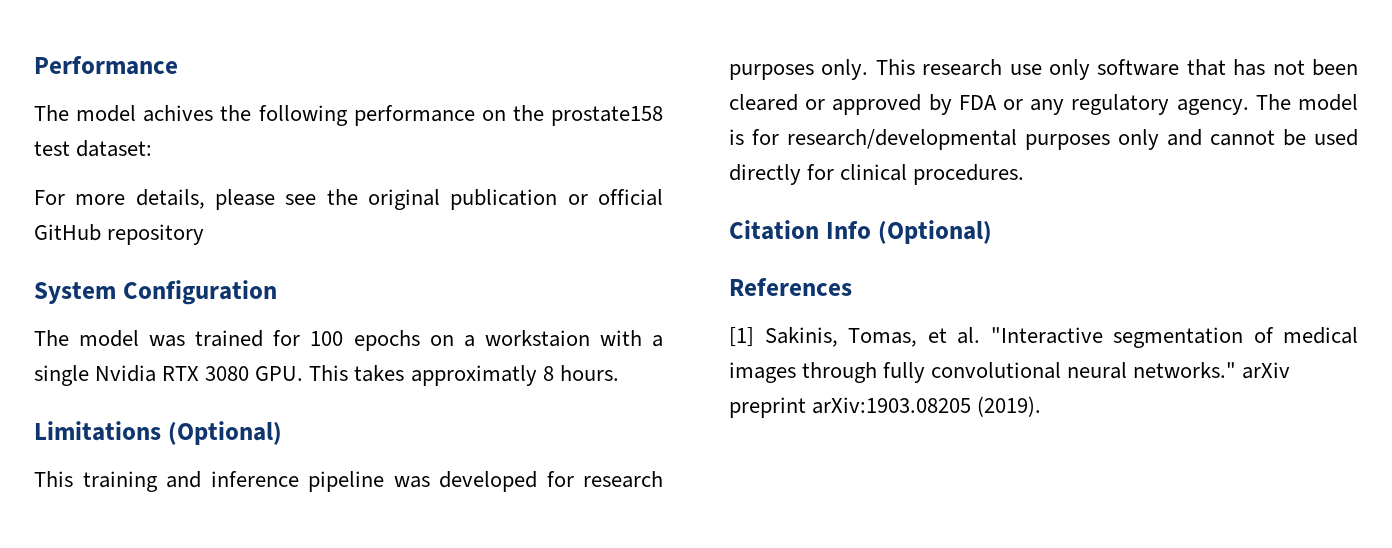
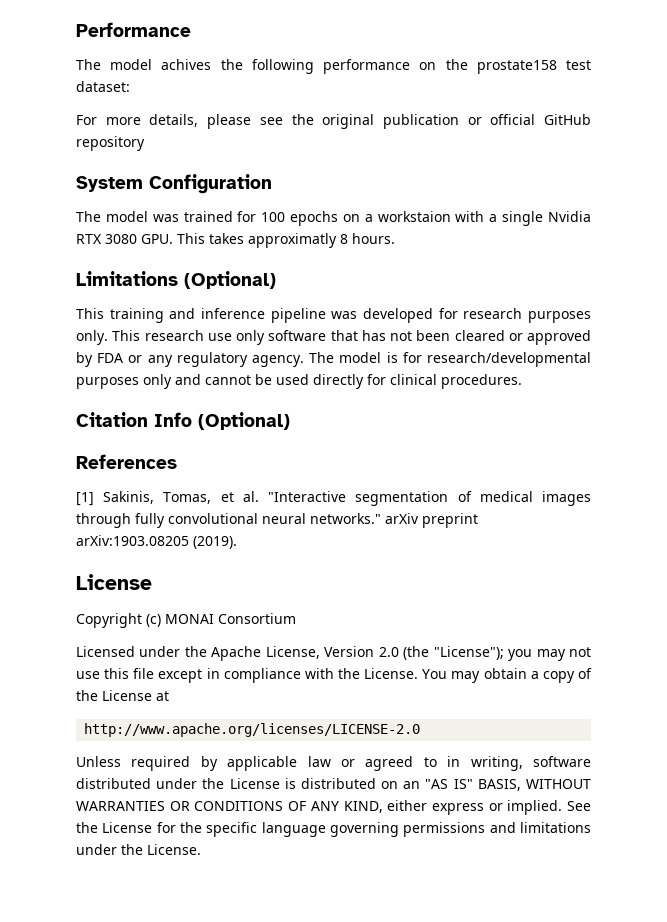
  [1] Sakinis, Tomas, et al. "Interactive segmentation of medical images through fully convolutional neural networks." arXiv preprint arXiv:1903.08205 (2019).
+ License
+ Copyright (c) MONAI Consortium
+ Licensed under the Apache License, Version 2.0 (the "License"); you may not use this file except in compliance with the License. You may obtain a copy of the License at
+ http://www.apache.org/licenses/LICENSE-2.0
+ Unless required by applicable law or agreed to in writing, software distributed under the License is distributed on an "AS IS" BASIS, WITHOUT WARRANTIES OR CONDITIONS OF ANY KIND, either express or implied. See the License for the specific language governing permissions and limitations under the License.

